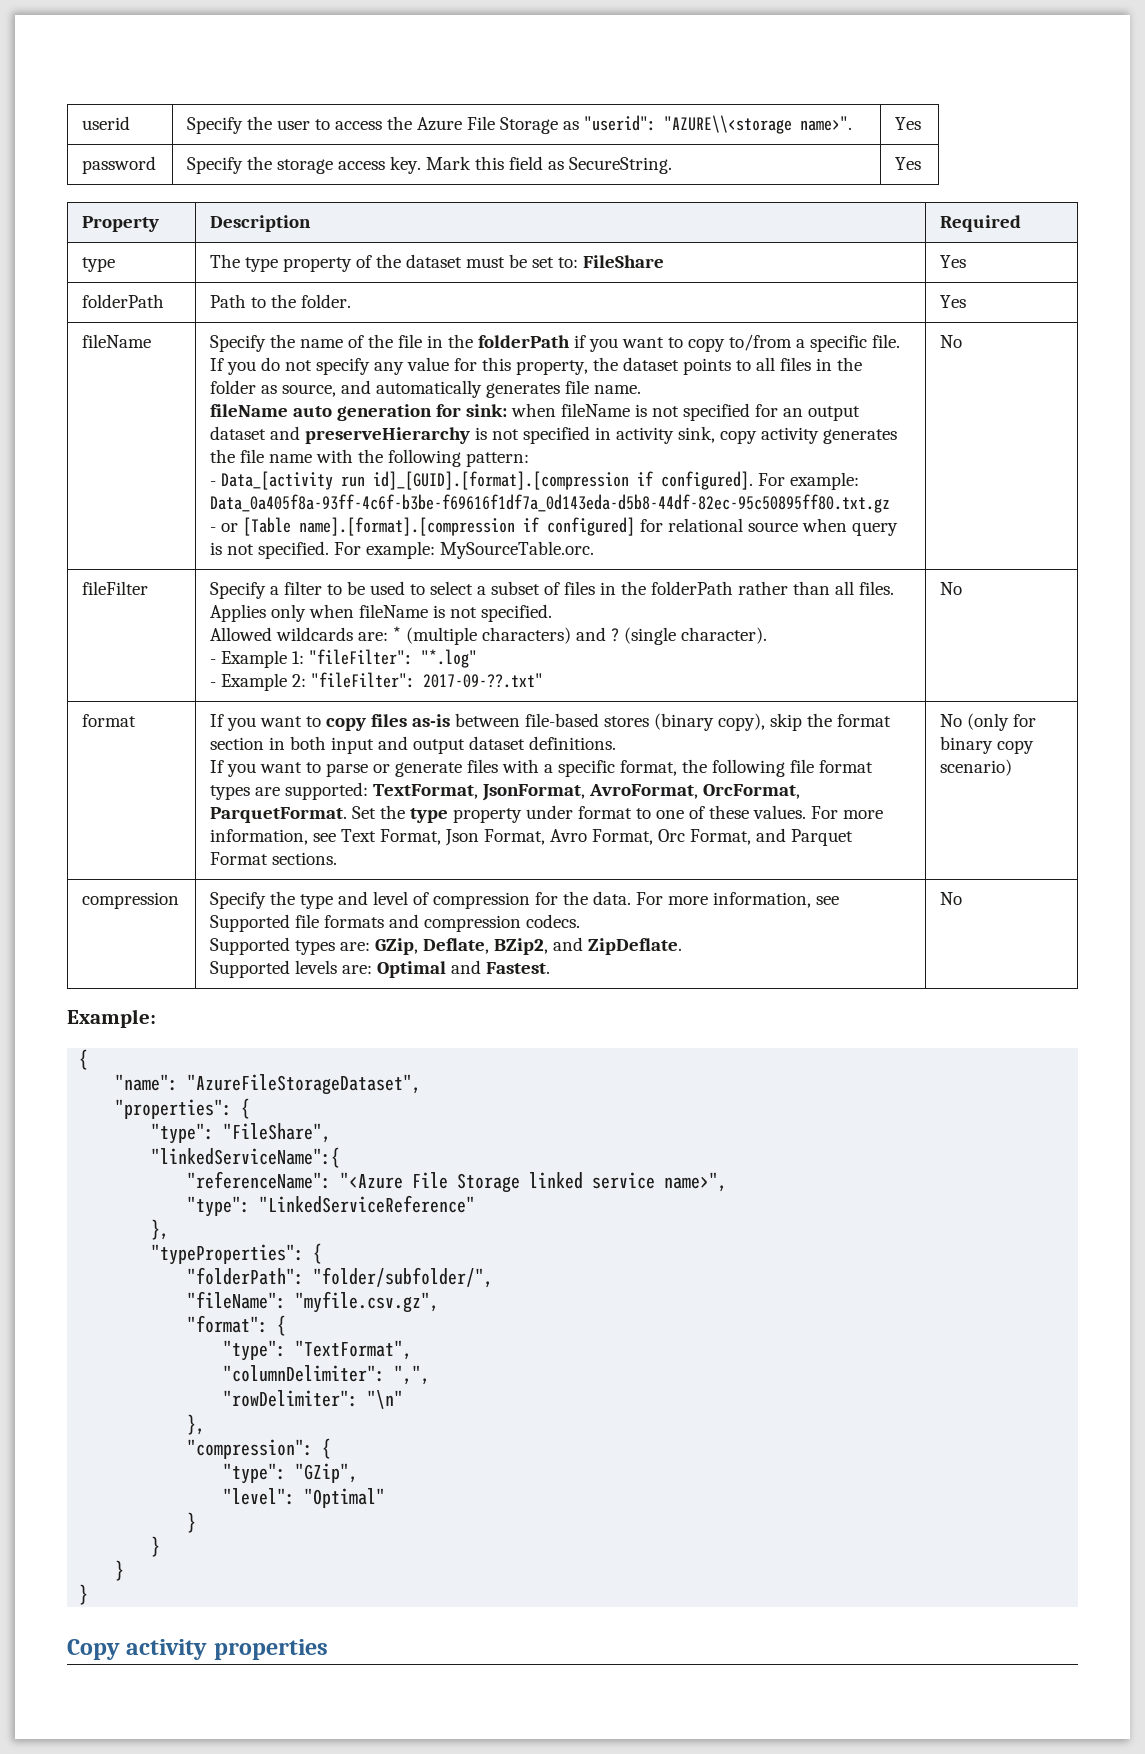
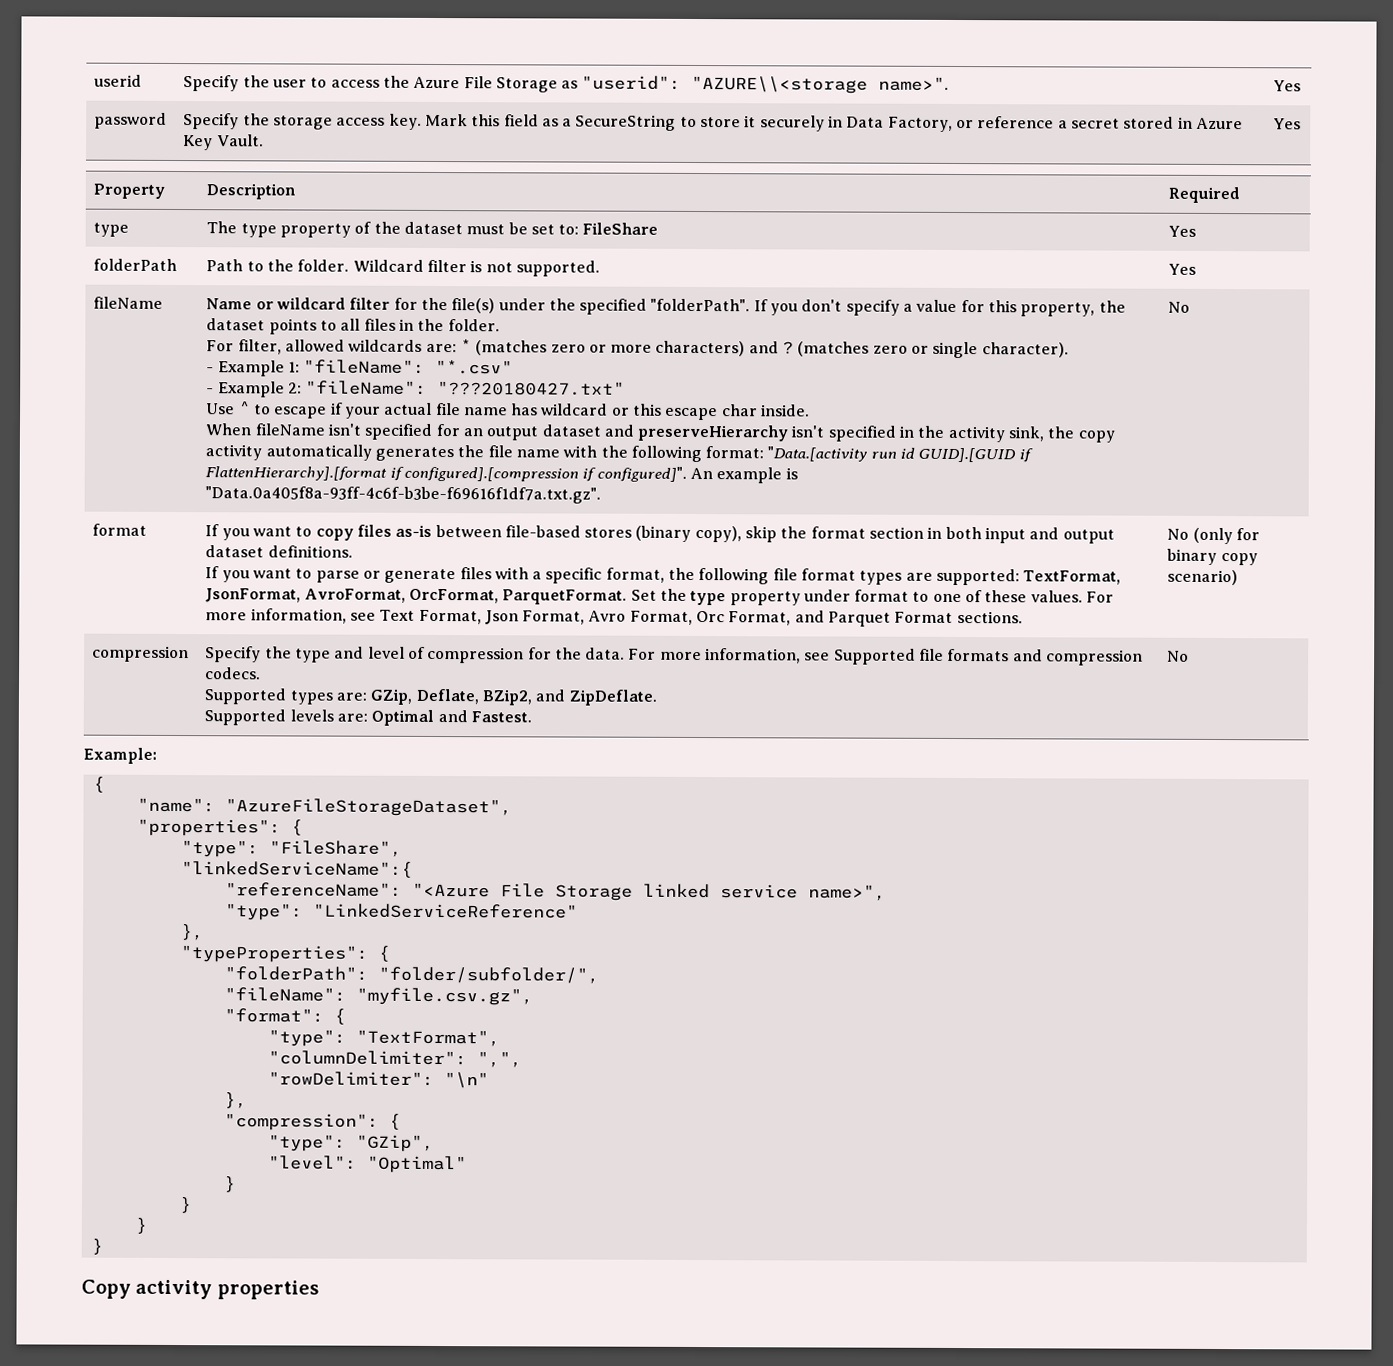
- password | Specify the storage access key. Mark this field as SecureString. | Yes
+ password | Specify the storage access key. Mark this field as a SecureString to store it securely in Data Factory, or reference a secret stored in Azure Key Vault. | Yes
- folderPath | Path to the folder. | Yes
- fileName | Specify the name of the file in the folderPath if you want to copy to/from a specific file. If you do not specify any value for this property, the dataset points to all files in the folder as source, and automatically generates file name.
- fileName auto generation for sink: when fileName is not specified for an output dataset and preserveHierarchy is not specified in activity sink, copy activity generates the file name with the following pattern:
- - Data_[activity run id]_[GUID].[format].[compression if configured]. For example: Data_0a405f8a-93ff-4c6f-b3be-f69616f1df7a_0d143eda-d5b8-44df-82ec-95c50895ff80.txt.gz
- - or [Table name].[format].[compression if configured] for relational source when query is not specified. For example: MySourceTable.orc. | No
- fileFilter | Specify a filter to be used to select a subset of files in the folderPath rather than all files. Applies only when fileName is not specified.
- Allowed wildcards are: * (multiple characters) and ? (single character).
- - Example 1: "fileFilter": "*.log"
- - Example 2: "fileFilter": 2017-09-??.txt"
+ folderPath | Path to the folder. Wildcard filter is not supported. | Yes
+ fileName | Name or wildcard filter for the file(s) under the specified "folderPath". If you don't specify a value for this property, the dataset points to all files in the folder.
+ For filter, allowed wildcards are: * (matches zero or more characters) and ? (matches zero or single character).
+ - Example 1: "fileName": "*.csv"
+ - Example 2: "fileName": "???20180427.txt"
+ Use ^ to escape if your actual file name has wildcard or this escape char inside.
+ When fileName isn't specified for an output dataset and preserveHierarchy isn't specified in the activity sink, the copy activity automatically generates the file name with the following format: "Data.[activity run id GUID].[GUID if FlattenHierarchy].[format if configured].[compression if configured]". An example is "Data.0a405f8a-93ff-4c6f-b3be-f69616f1df7a.txt.gz".

